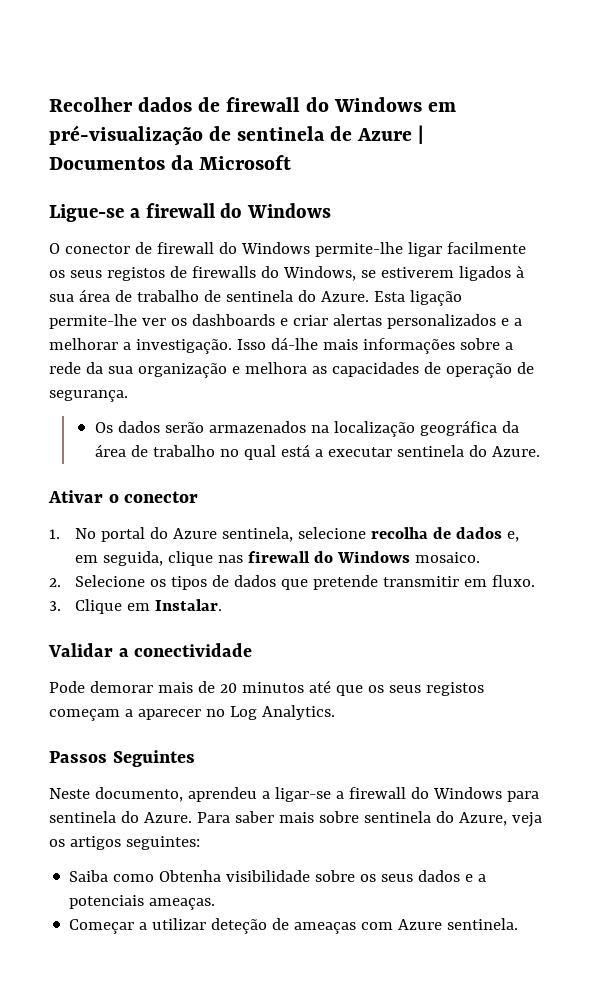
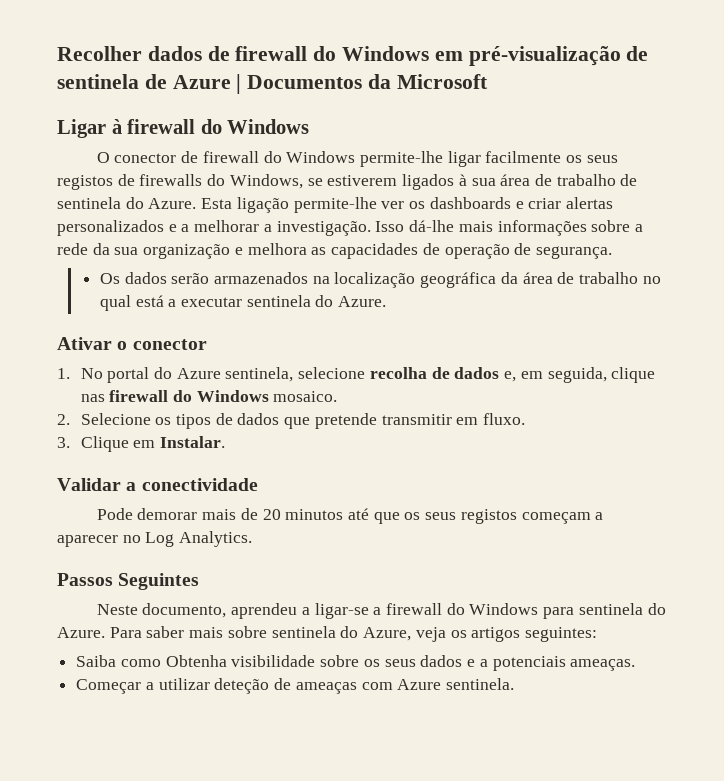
- Ligue-se a firewall do Windows
+ Ligar à firewall do Windows

